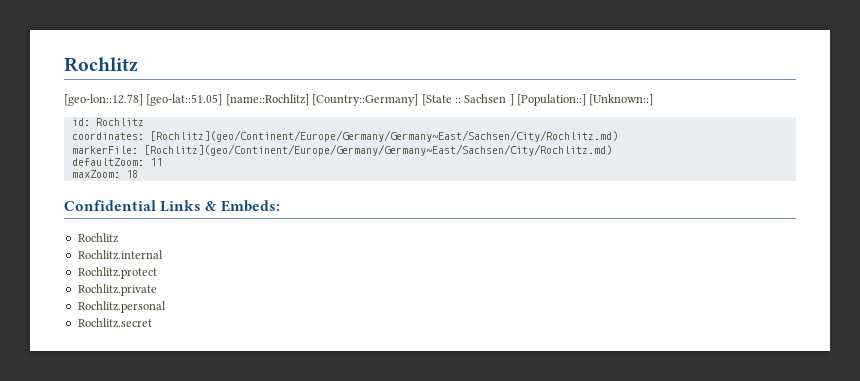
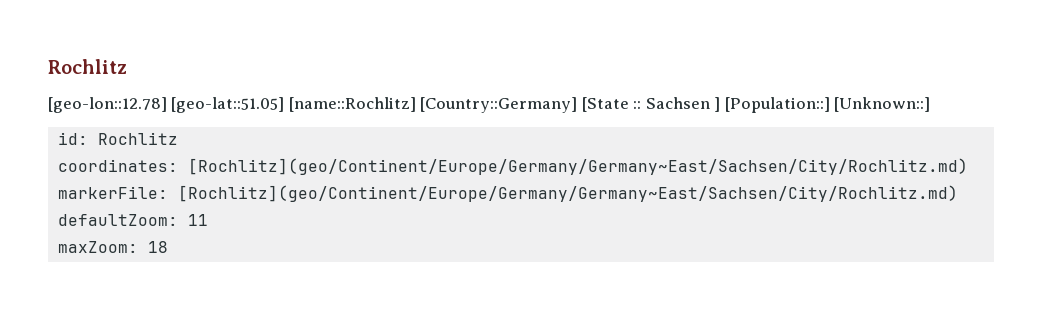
- Confidential Links & Embeds:
- Rochlitz
- Rochlitz.internal
- Rochlitz.protect
- Rochlitz.private
- Rochlitz.personal
- Rochlitz.secret

